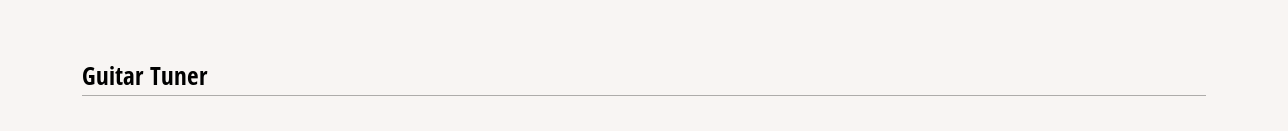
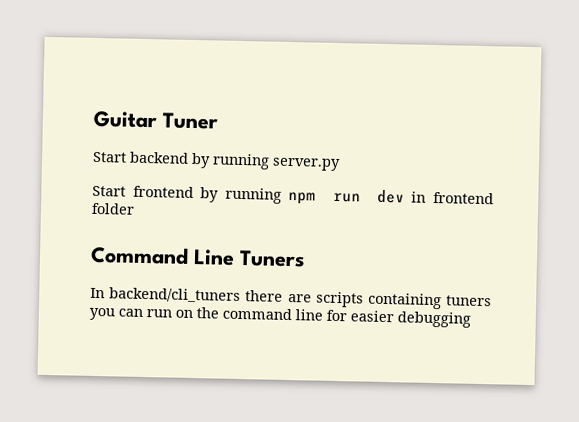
+ Start backend by running server.py
+ Start frontend by running npm run dev in frontend folder
+ Command Line Tuners
+ In backend/cli_tuners there are scripts containing tuners you can run on the command line for easier debugging

